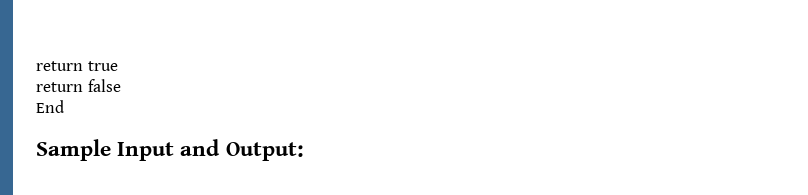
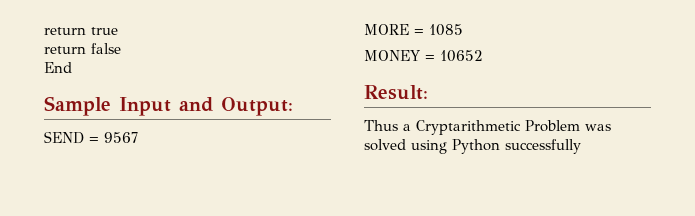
+ SEND = 9567
+ MORE = 1085
+ MONEY = 10652
+ Result:
+ Thus a Cryptarithmetic Problem was solved using Python successfully

